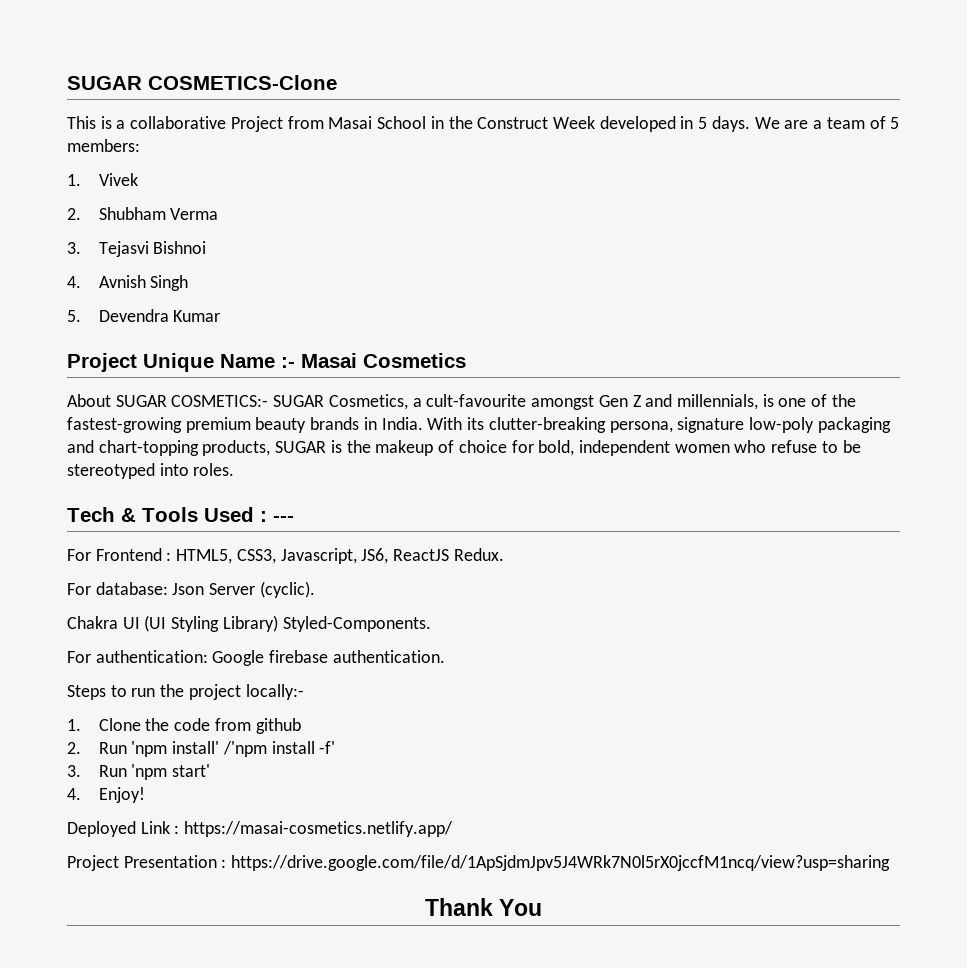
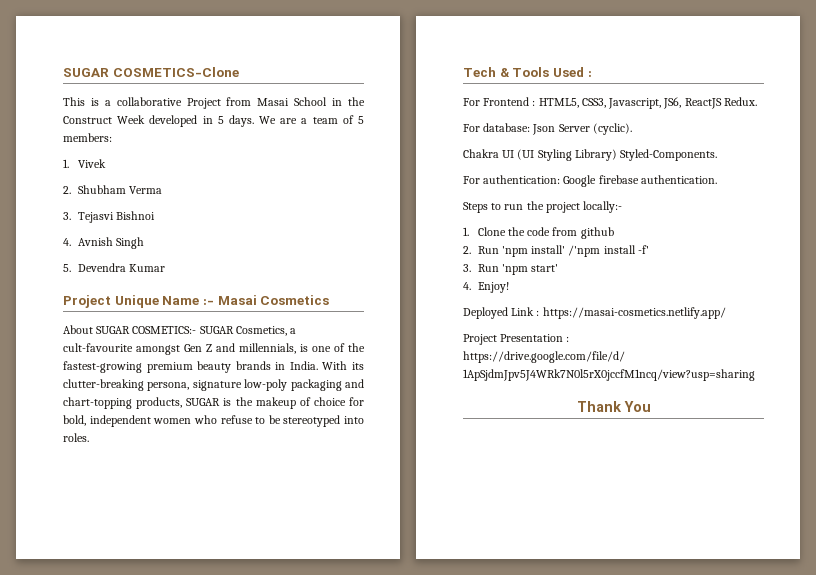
- Tech & Tools Used : ---
+ Tech & Tools Used :

